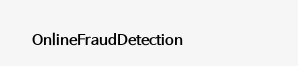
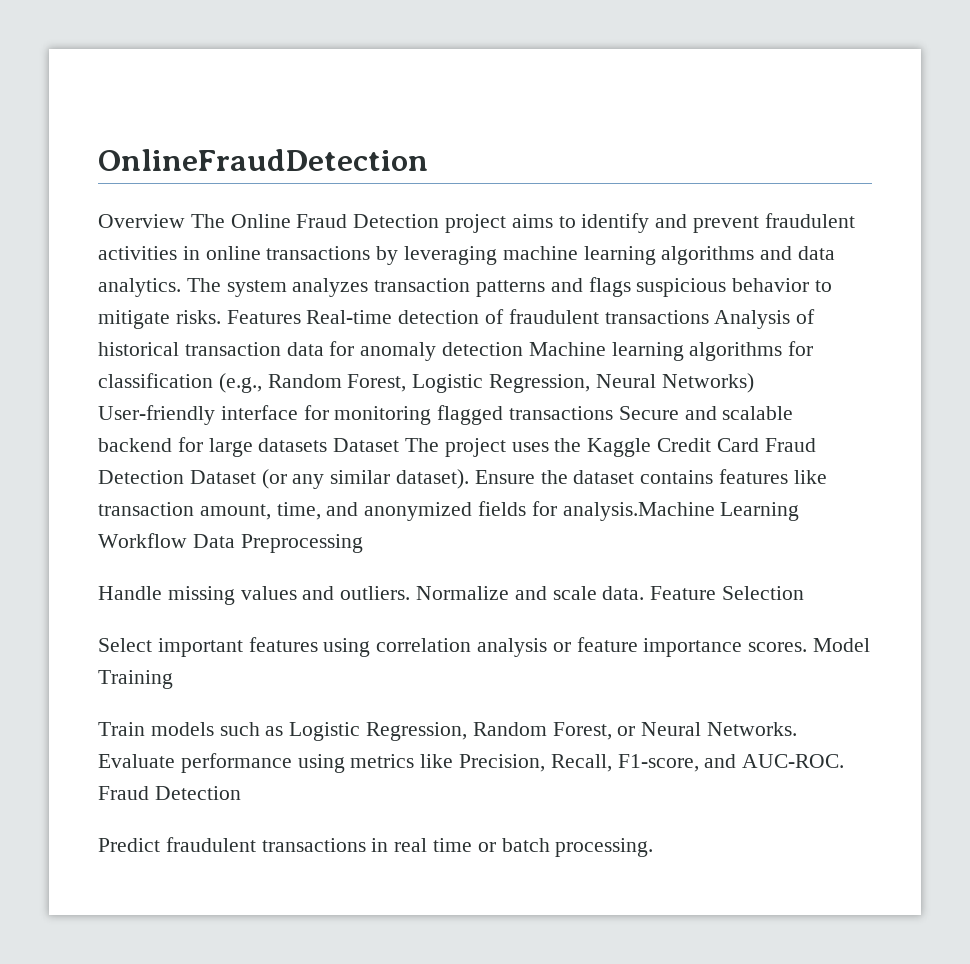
+ Overview The Online Fraud Detection project aims to identify and prevent fraudulent activities in online transactions by leveraging machine learning algorithms and data analytics. The system analyzes transaction patterns and flags suspicious behavior to mitigate risks. Features Real-time detection of fraudulent transactions Analysis of historical transaction data for anomaly detection Machine learning algorithms for classification (e.g., Random Forest, Logistic Regression, Neural Networks) User-friendly interface for monitoring flagged transactions Secure and scalable backend for large datasets Dataset The project uses the Kaggle Credit Card Fraud Detection Dataset (or any similar dataset). Ensure the dataset contains features like transaction amount, time, and anonymized fields for analysis.Machine Learning Workflow Data Preprocessing
+ Handle missing values and outliers. Normalize and scale data. Feature Selection
+ Select important features using correlation analysis or feature importance scores. Model Training
+ Train models such as Logistic Regression, Random Forest, or Neural Networks. Evaluate performance using metrics like Precision, Recall, F1-score, and AUC-ROC. Fraud Detection
+ Predict fraudulent transactions in real time or batch processing.

